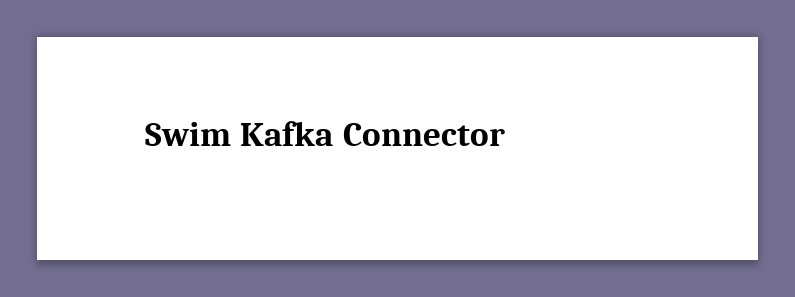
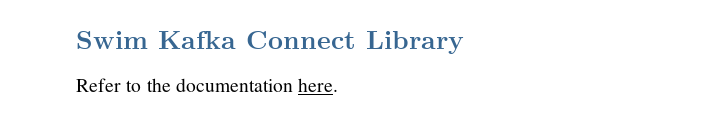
- Swim Kafka Connector
+ Swim Kafka Connect Library
+ Refer to the documentation here.

